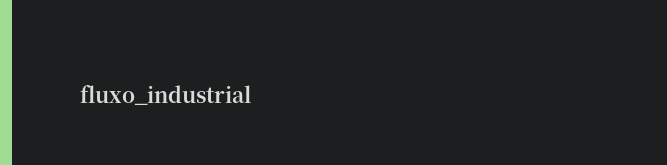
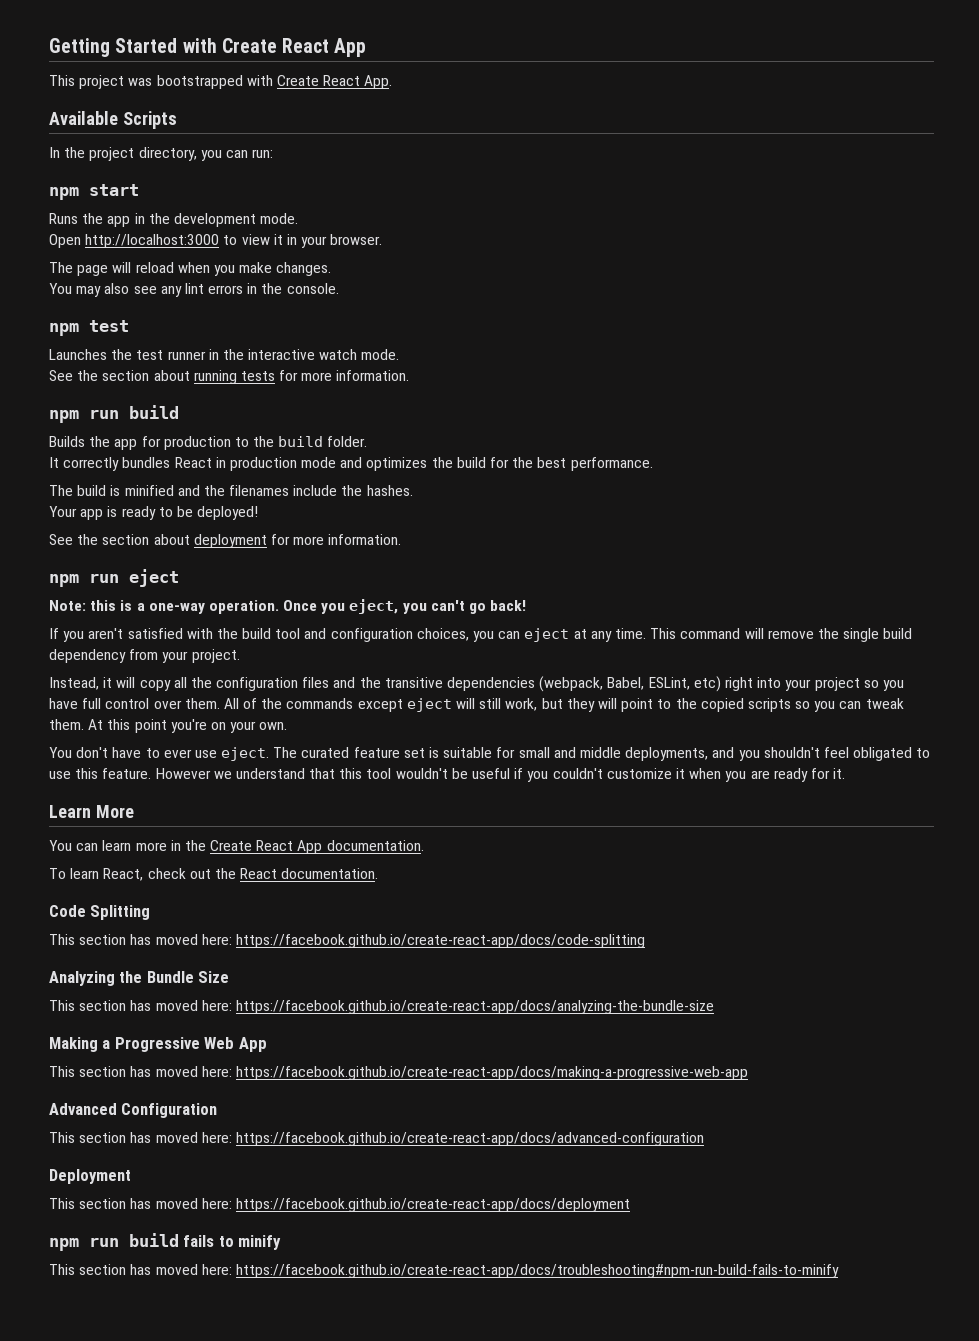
- fluxo_industrial
+ Getting Started with Create React App
+ This project was bootstrapped with Create React App.
+ Available Scripts
+ In the project directory, you can run:
+ npm start
+ Runs the app in the development mode.
+ Open http://localhost:3000 to view it in your browser.
+ The page will reload when you make changes.
+ You may also see any lint errors in the console.
+ npm test
+ Launches the test runner in the interactive watch mode.
+ See the section about running tests for more information.
+ npm run build
+ Builds the app for production to the build folder.
+ It correctly bundles React in production mode and optimizes the build for the best performance.
+ The build is minified and the filenames include the hashes.
+ Your app is ready to be deployed!
+ See the section about deployment for more information.
+ npm run eject
+ Note: this is a one-way operation. Once you eject, you can't go back!
+ If you aren't satisfied with the build tool and configuration choices, you can eject at any time. This command will remove the single build dependency from your project.
+ Instead, it will copy all the configuration files and the transitive dependencies (webpack, Babel, ESLint, etc) right into your project so you have full control over them. All of the commands except eject will still work, but they will point to the copied scripts so you can tweak them. At this point you're on your own.
+ You don't have to ever use eject. The curated feature set is suitable for small and middle deployments, and you shouldn't feel obligated to use this feature. However we understand that this tool wouldn't be useful if you couldn't customize it when you are ready for it.
+ Learn More
+ You can learn more in the Create React App documentation.
+ To learn React, check out the React documentation.
+ Code Splitting
+ This section has moved here: https://facebook.github.io/create-react-app/docs/code-splitting
+ Analyzing the Bundle Size
+ This section has moved here: https://facebook.github.io/create-react-app/docs/analyzing-the-bundle-size
+ Making a Progressive Web App
+ This section has moved here: https://facebook.github.io/create-react-app/docs/making-a-progressive-web-app
+ Advanced Configuration
+ This section has moved here: https://facebook.github.io/create-react-app/docs/advanced-configuration
+ Deployment
+ This section has moved here: https://facebook.github.io/create-react-app/docs/deployment
+ npm run build fails to minify
+ This section has moved here: https://facebook.github.io/create-react-app/docs/troubleshooting#npm-run-build-fails-to-minify

